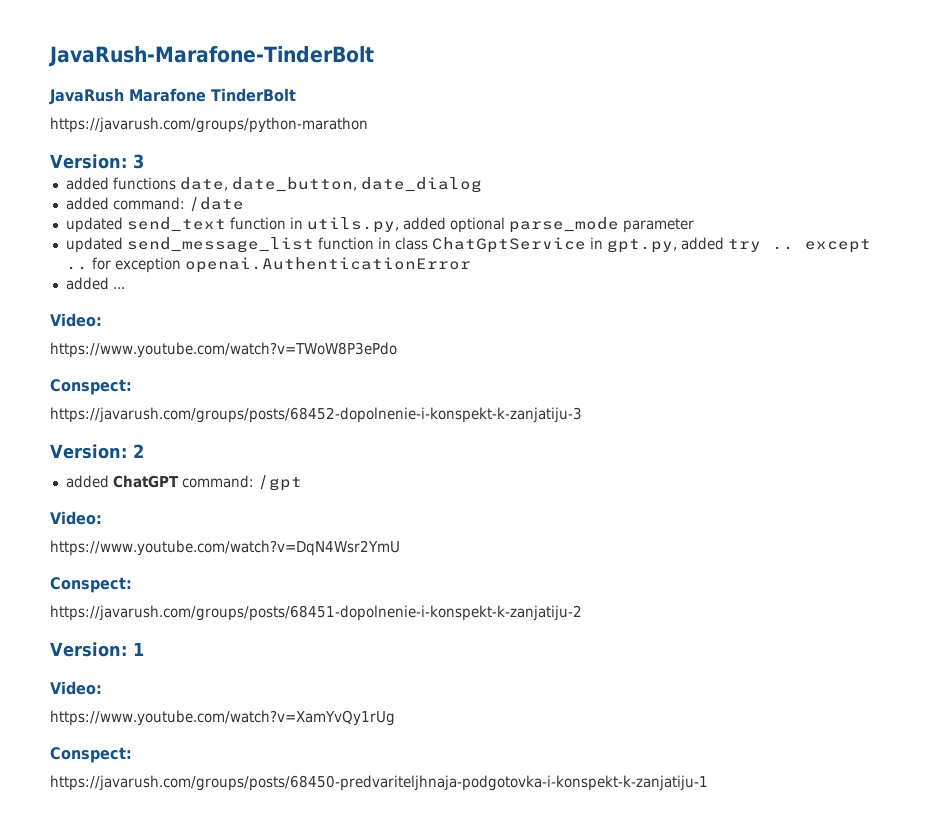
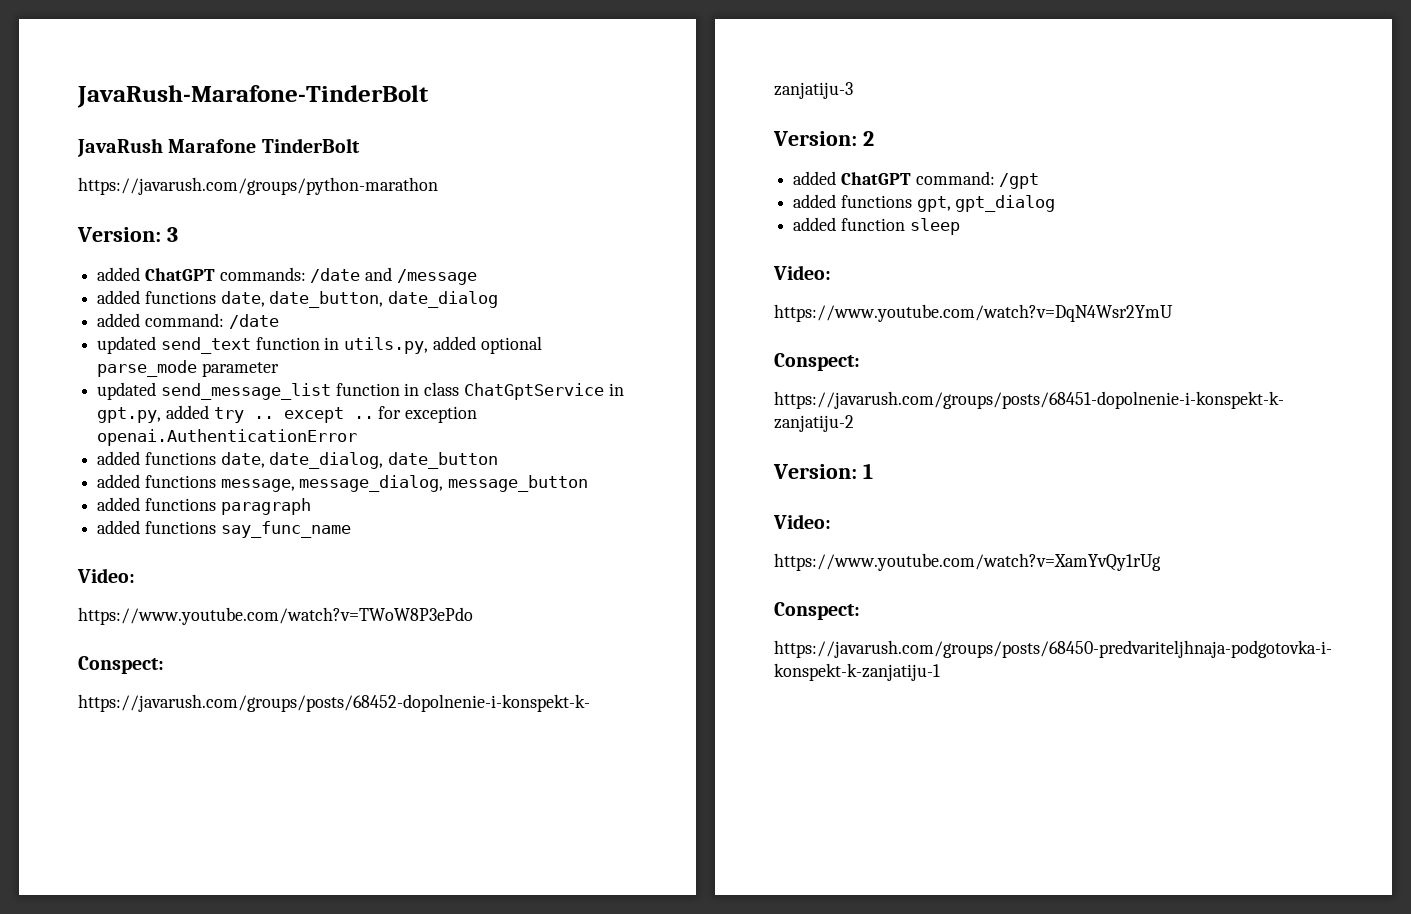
+ added ChatGPT commands: /date and /message
- added ...
+ added functions date, date_dialog, date_button
+ added functions message, message_dialog, message_button
+ added functions paragraph
+ added functions say_func_name
+ added functions gpt, gpt_dialog
+ added function sleep

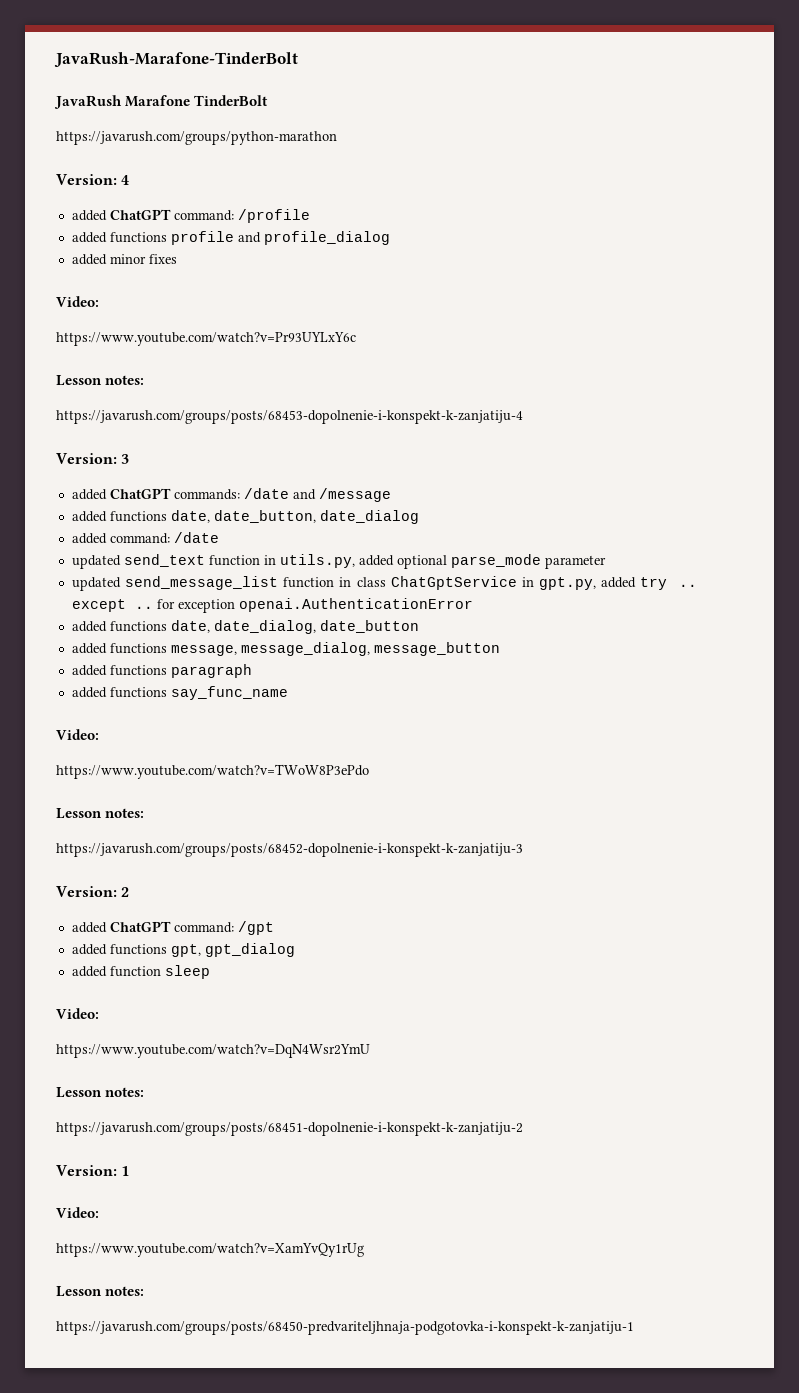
+ Version: 4
+ added ChatGPT command: /profile
+ added functions profile and profile_dialog
+ added minor fixes
+ Video:
+ https://www.youtube.com/watch?v=Pr93UYLxY6c
+ Lesson notes:
+ https://javarush.com/groups/posts/68453-dopolnenie-i-konspekt-k-zanjatiju-4
  https://www.youtube.com/watch?v=TWoW8P3ePdo
- Conspect:
+ Lesson notes:
  https://www.youtube.com/watch?v=DqN4Wsr2YmU
- Conspect:
+ Lesson notes:
  https://www.youtube.com/watch?v=XamYvQy1rUg
- Conspect:
+ Lesson notes:

